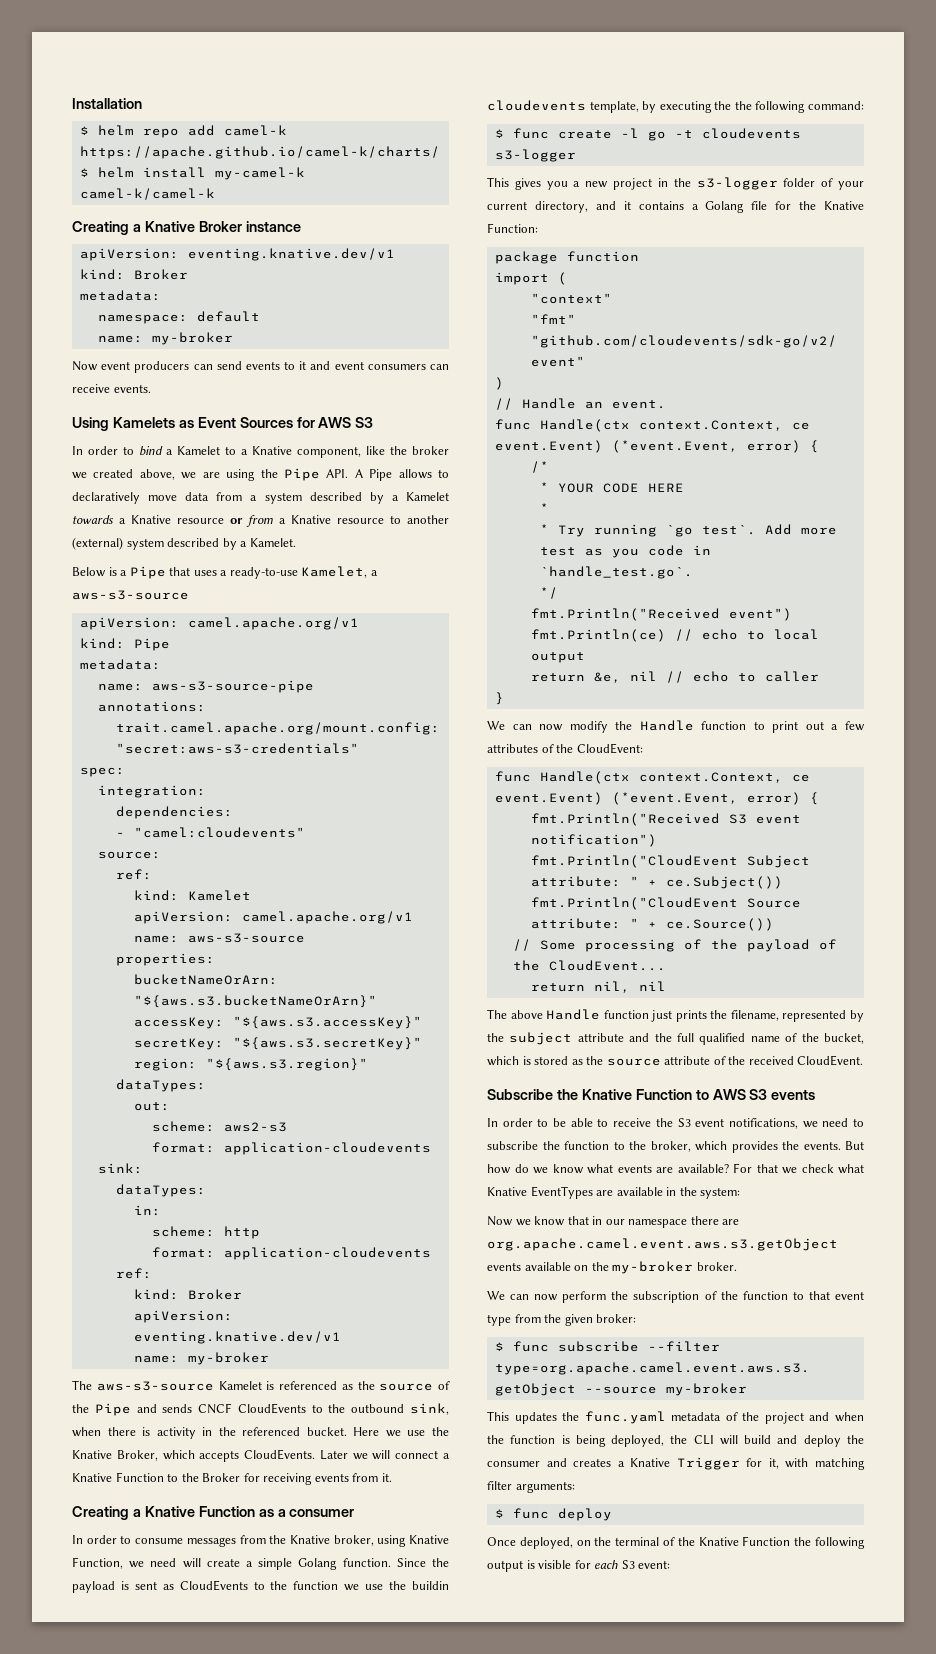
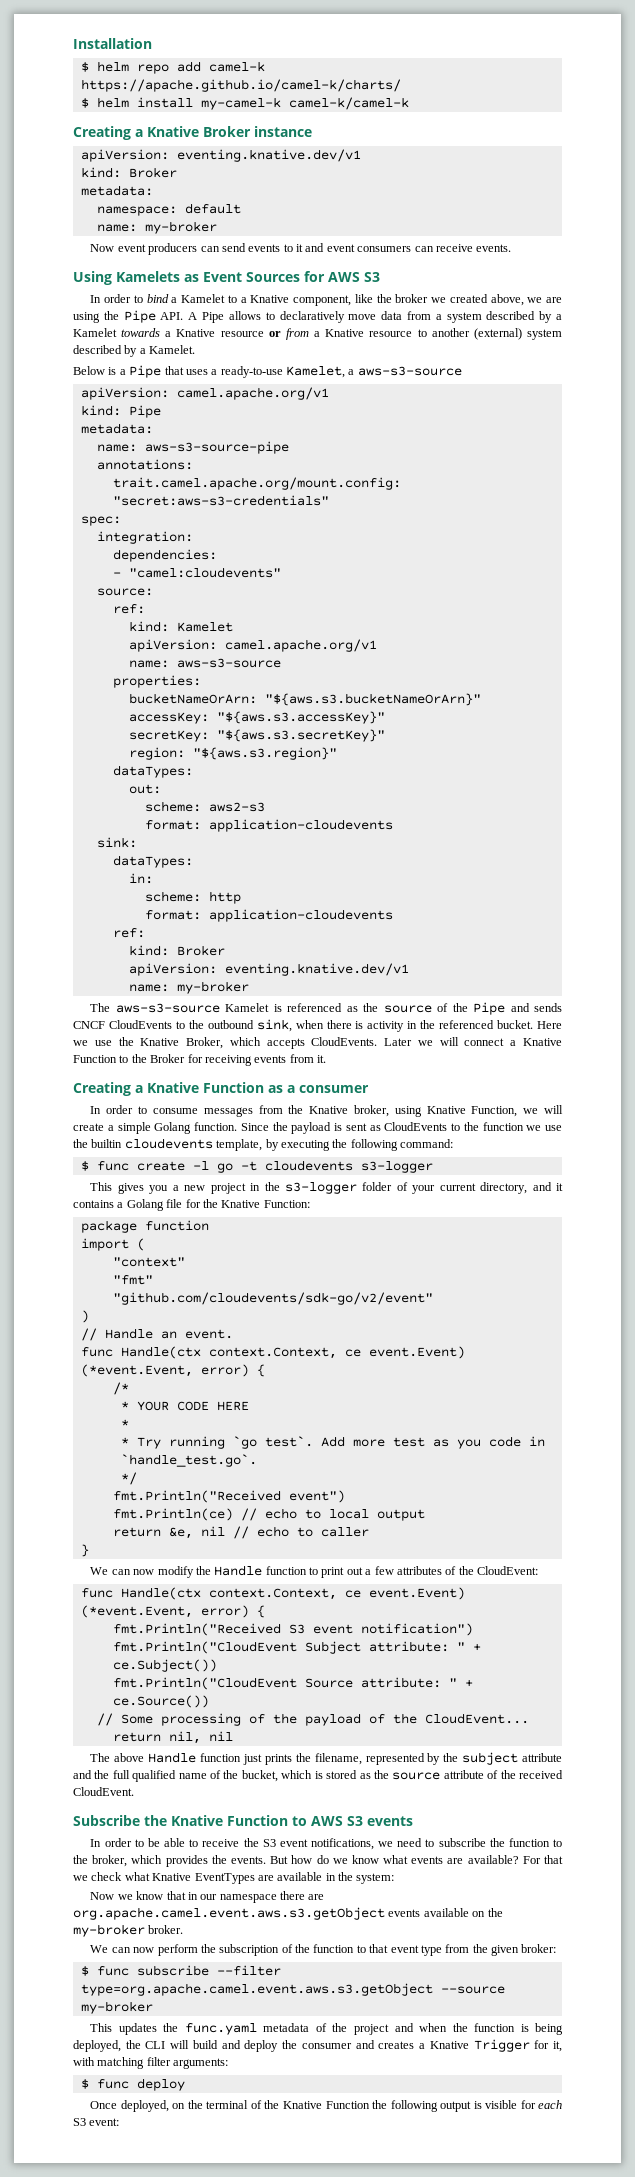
- In order to consume messages from the Knative broker, using Knative Function, we need will create a simple Golang function.
+ In order to consume messages from the Knative broker, using Knative Function, we will create a simple Golang function.
- Since the payload is sent as CloudEvents to the function we use the buildin cloudevents template, by executing the the following command:
+ Since the payload is sent as CloudEvents to the function we use the builtin cloudevents template, by executing the following command:

